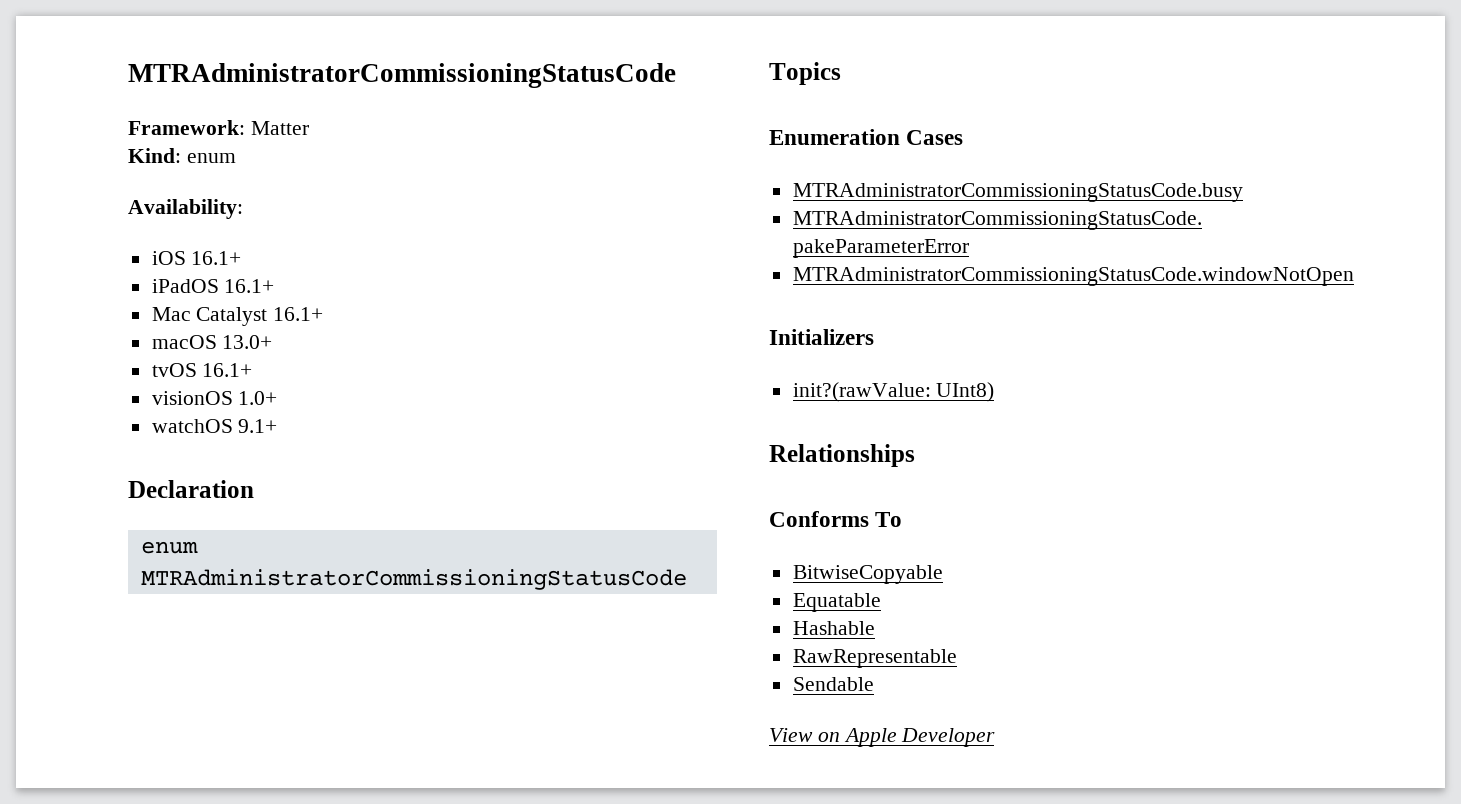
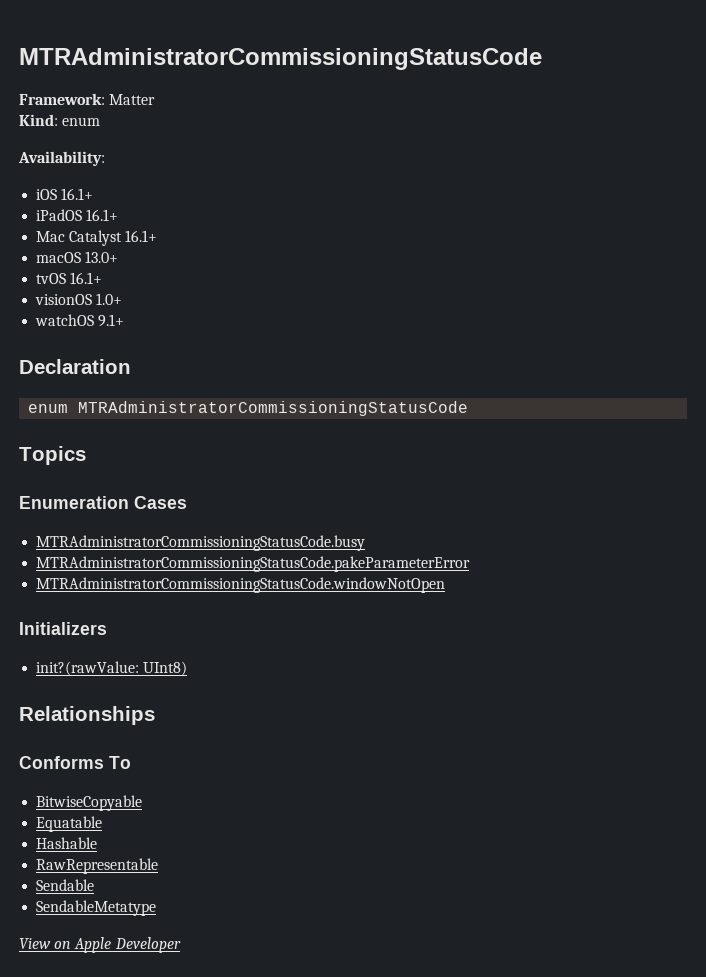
+ SendableMetatype

